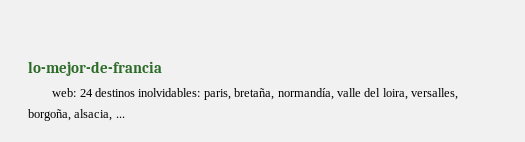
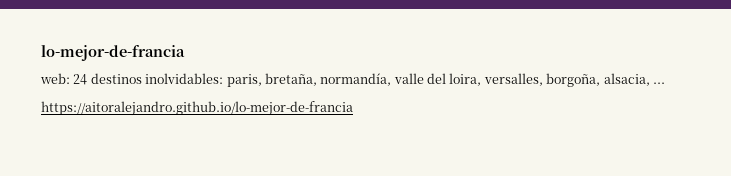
+ https://aitoralejandro.github.io/lo-mejor-de-francia

